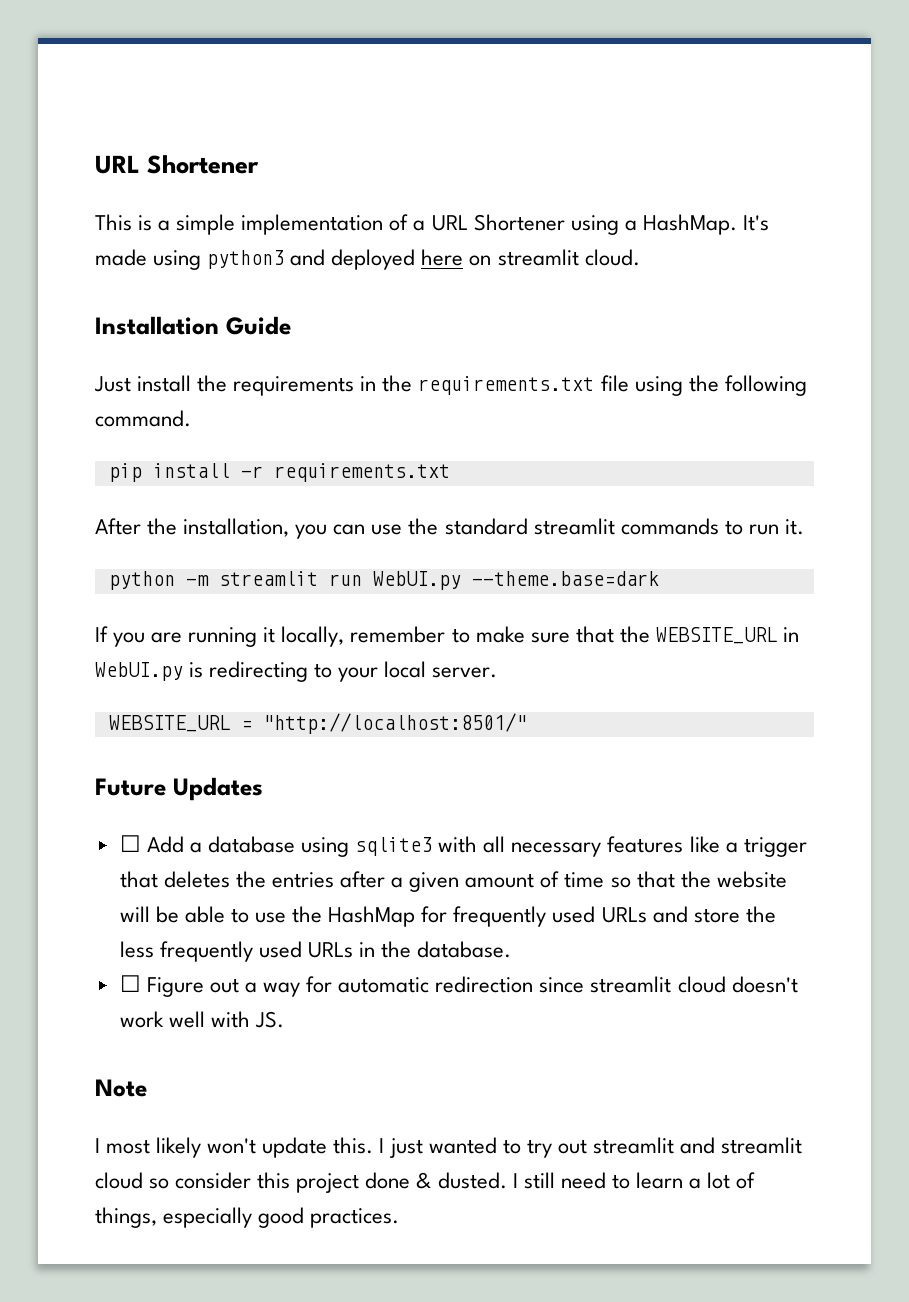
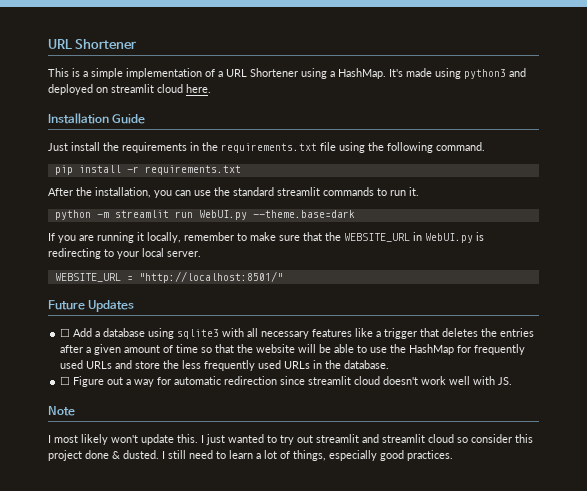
- It's made using python3 and deployed here on streamlit cloud.
+ It's made using python3 and deployed on streamlit cloud here.

